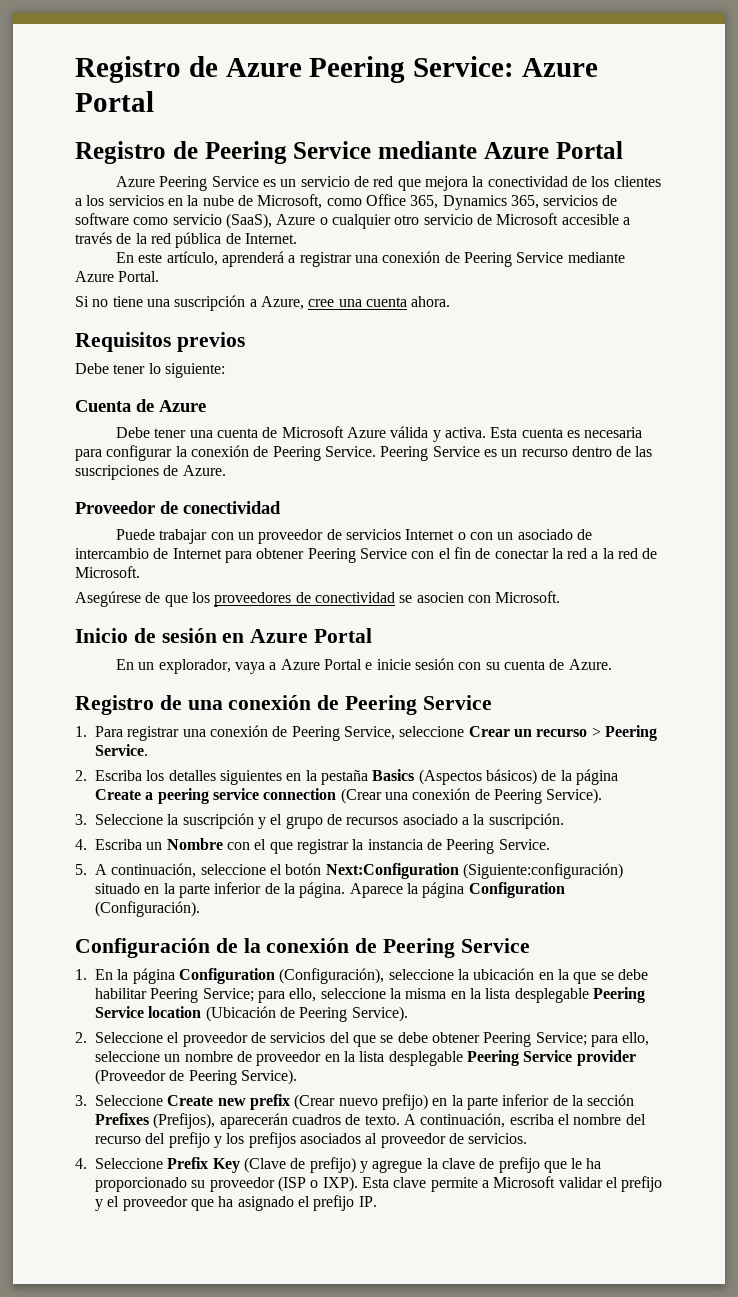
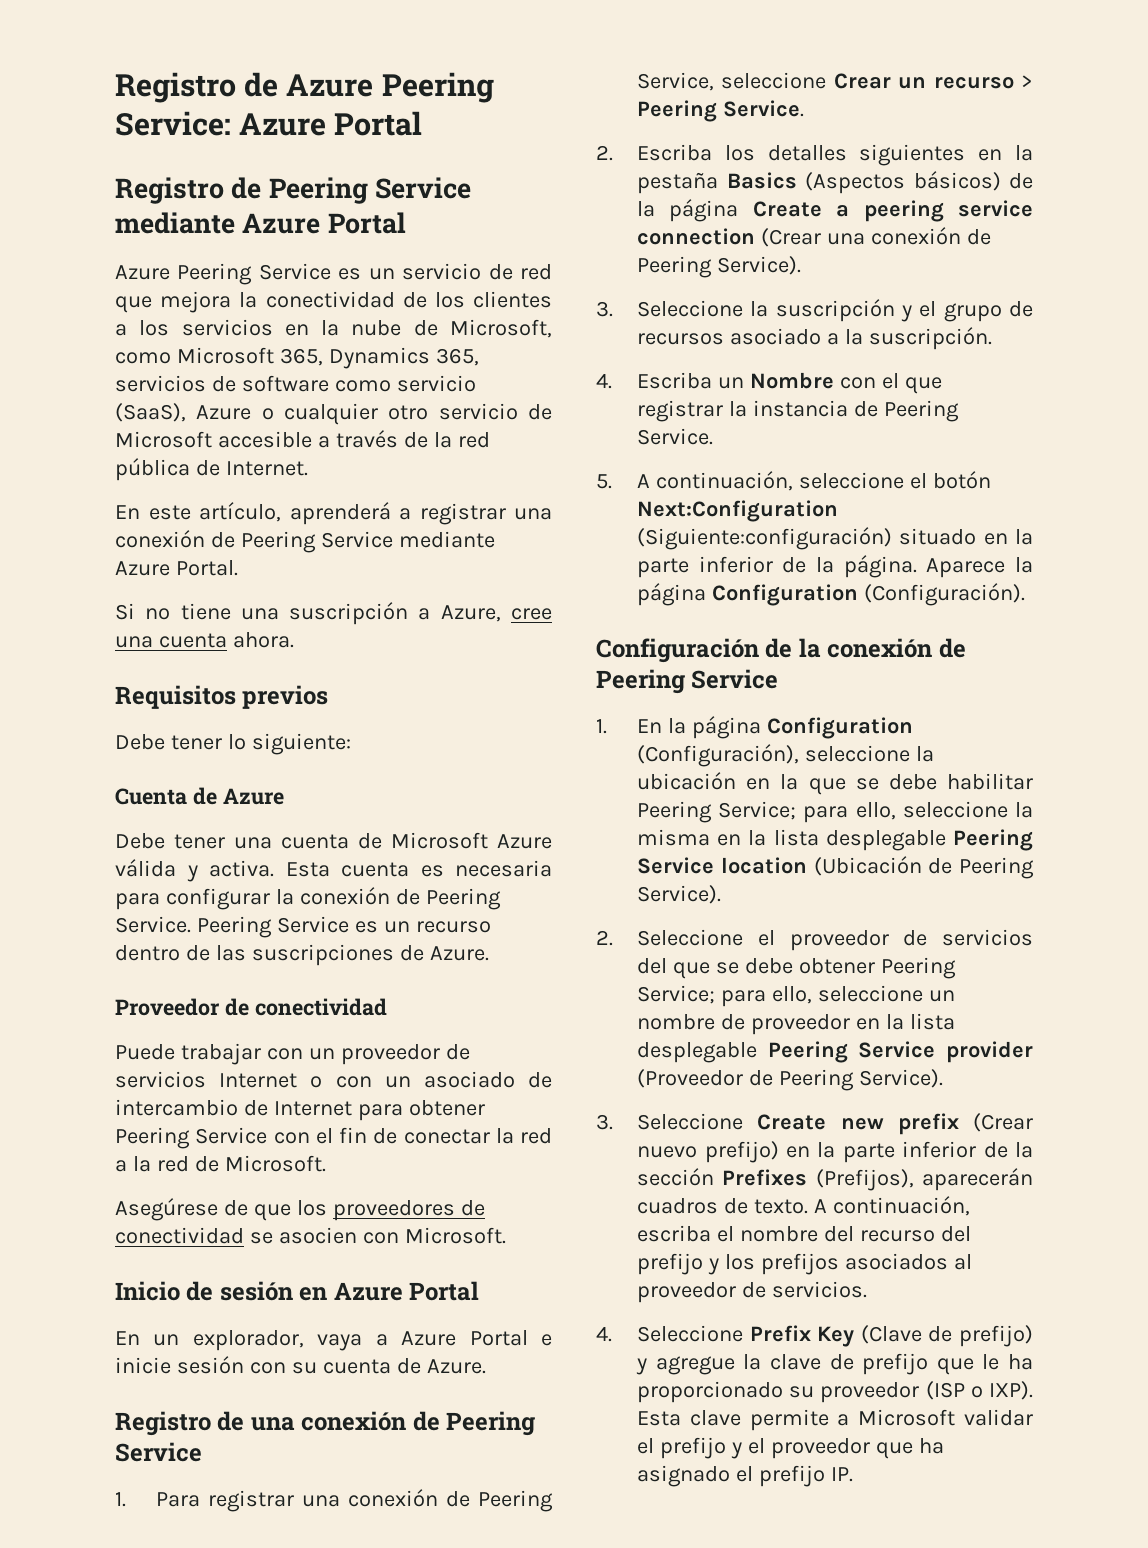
- Azure Peering Service es un servicio de red que mejora la conectividad de los clientes a los servicios en la nube de Microsoft, como Office 365, Dynamics 365, servicios de software como servicio (SaaS), Azure o cualquier otro servicio de Microsoft accesible a través de la red pública de Internet.
+ Azure Peering Service es un servicio de red que mejora la conectividad de los clientes a los servicios en la nube de Microsoft, como Microsoft 365, Dynamics 365, servicios de software como servicio (SaaS), Azure o cualquier otro servicio de Microsoft accesible a través de la red pública de Internet.

